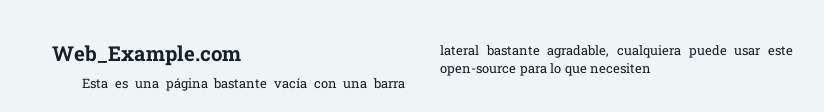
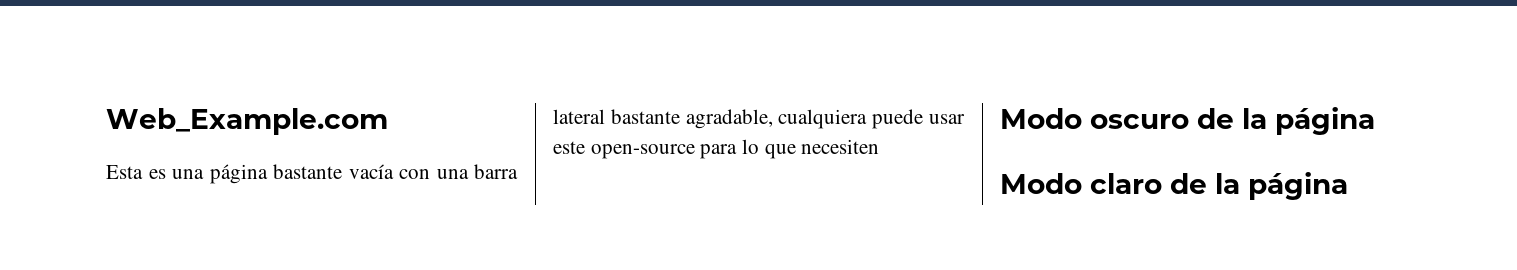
+ Modo oscuro de la página
+ Modo claro de la página

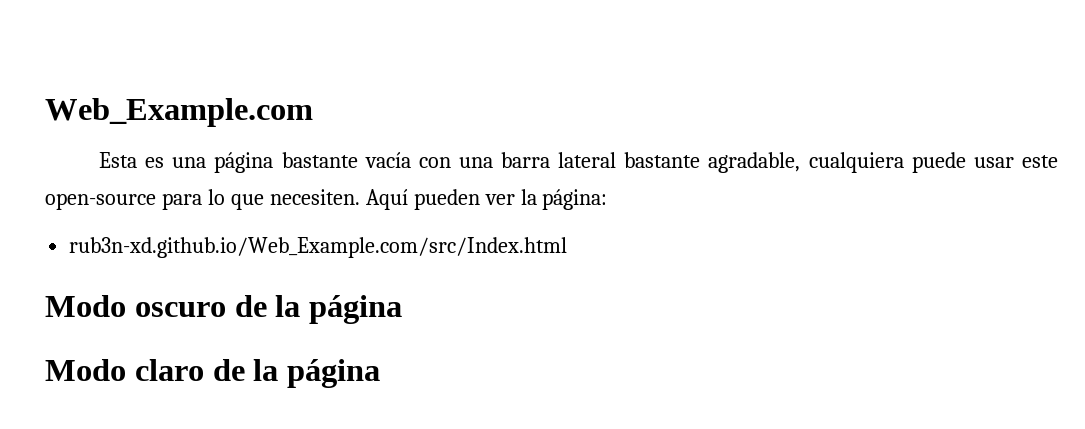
- Esta es una página bastante vacía con una barra lateral bastante agradable, cualquiera puede usar este open-source para lo que necesiten
+ Esta es una página bastante vacía con una barra lateral bastante agradable, cualquiera puede usar este open-source para lo que necesiten. Aquí pueden ver la página:
+ rub3n-xd.github.io/Web_Example.com/src/Index.html

